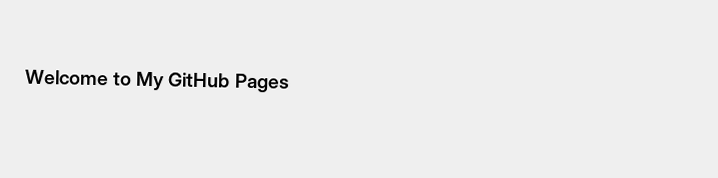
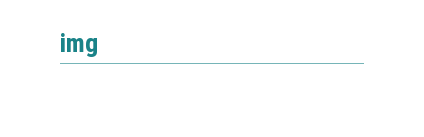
- Welcome to My GitHub Pages
+ img

